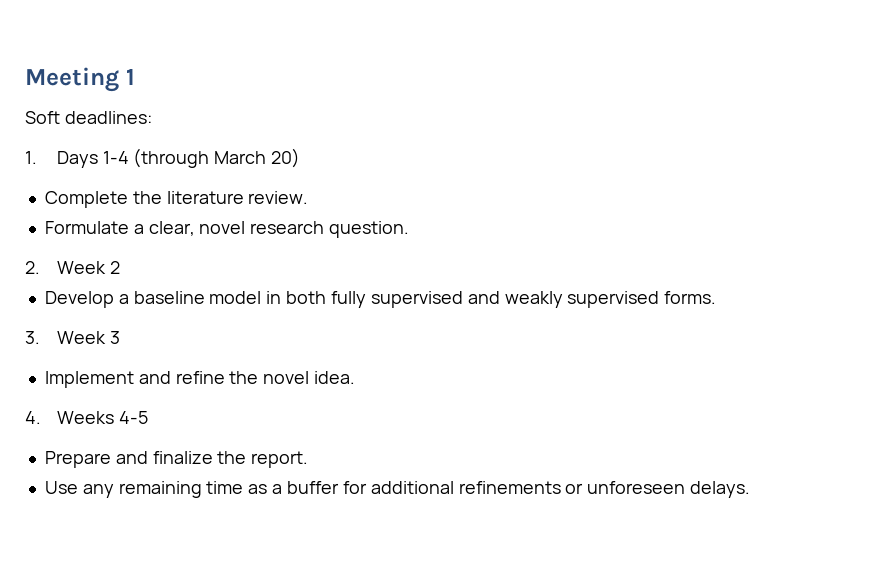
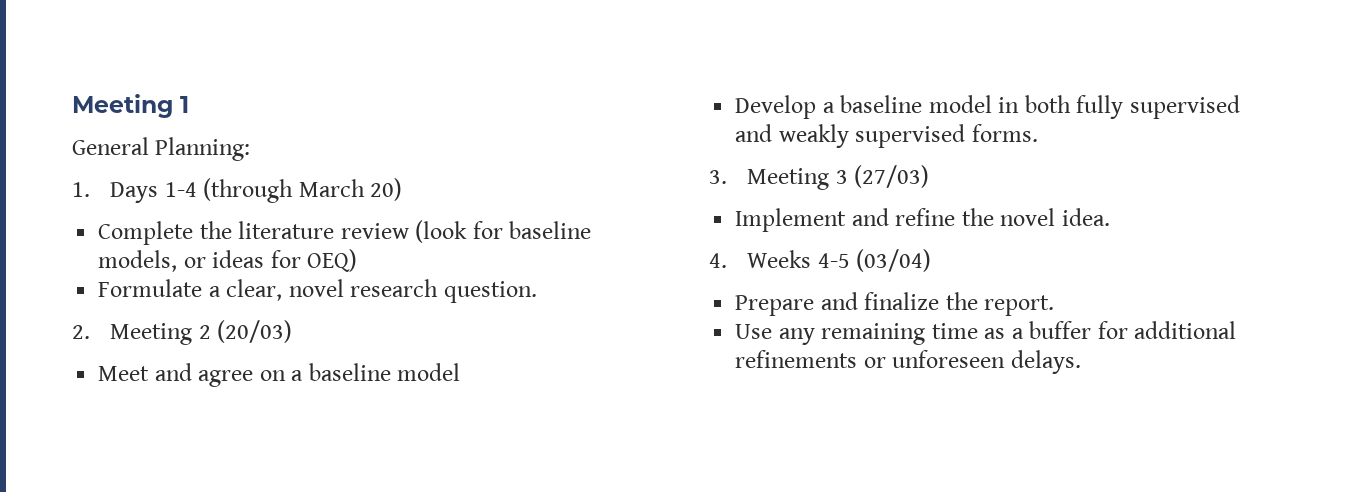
- Soft deadlines:
+ General Planning:
- Complete the literature review.
+ Complete the literature review (look for baseline models, or ideas for OEQ)
- 2. Week 2
+ 2. Meeting 2 (20/03)
+ Meet and agree on a baseline model
- 3. Week 3
+ 3. Meeting 3 (27/03)
- 4. Weeks 4-5
+ 4. Weeks 4-5 (03/04)

